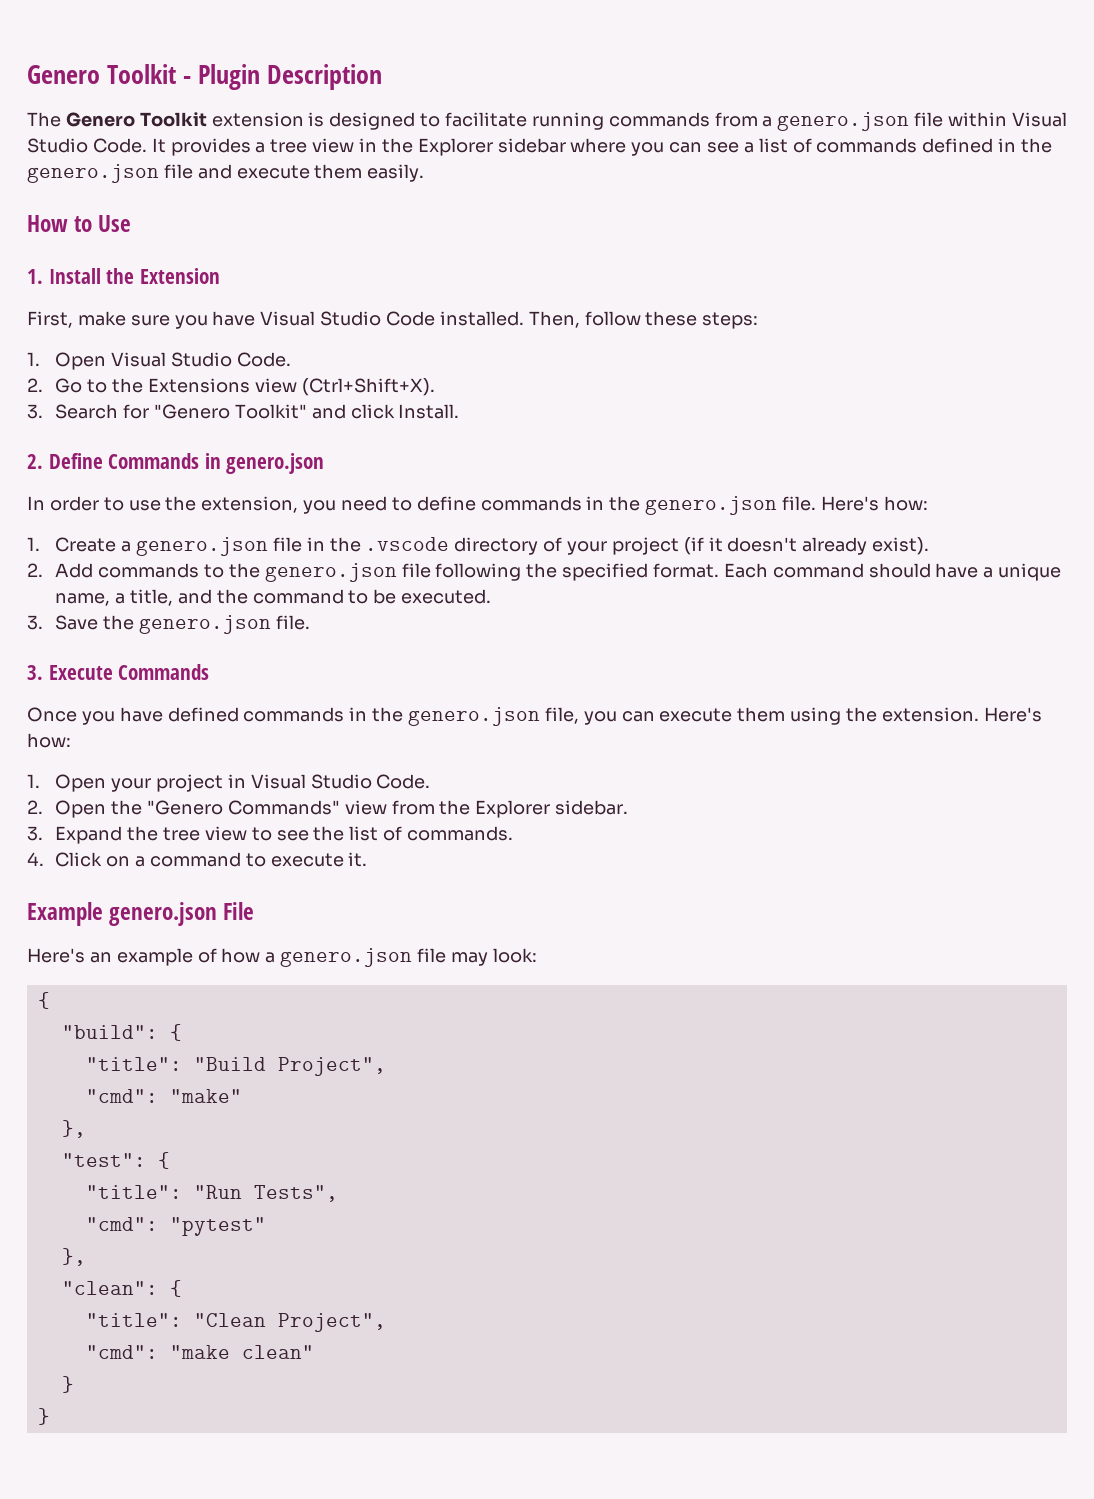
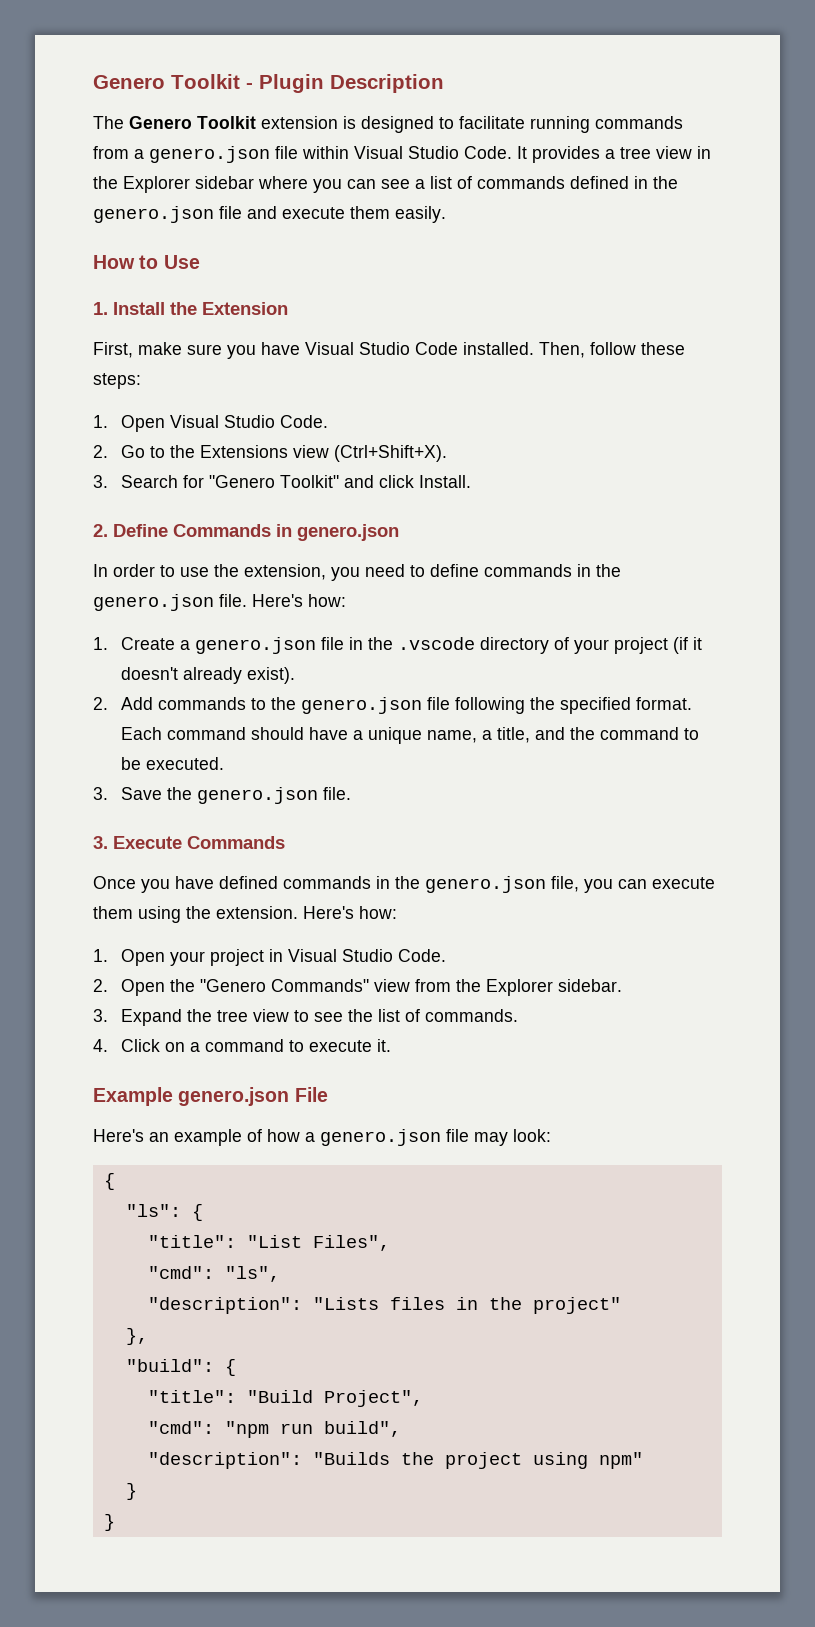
+ "ls": {
+ "title": "List Files",
+ "cmd": "ls",
+ "description": "Lists files in the project"
+ },
- "cmd": "make"
- },
- "test": {
- "title": "Run Tests",
- "cmd": "pytest"
- },
- "clean": {
- "title": "Clean Project",
- "cmd": "make clean"
+ "cmd": "npm run build",
+ "description": "Builds the project using npm"

